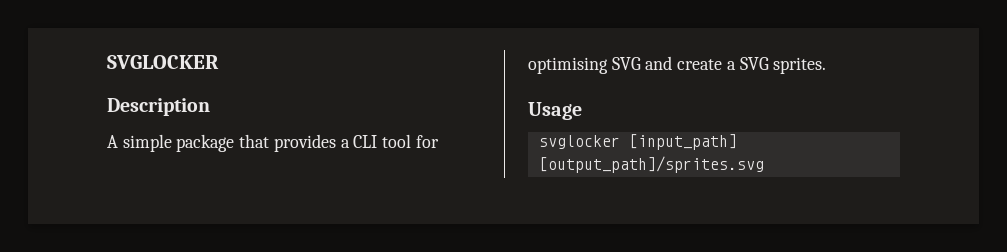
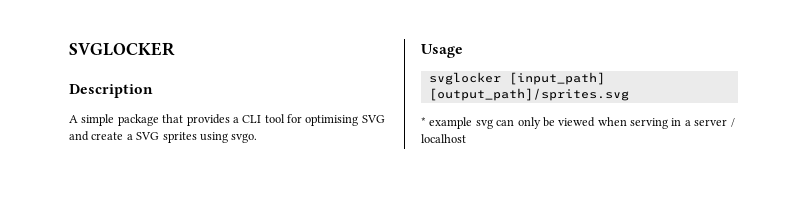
- A simple package that provides a CLI tool for optimising SVG and create a SVG sprites.
+ A simple package that provides a CLI tool for optimising SVG and create a SVG sprites using svgo.
+ * example svg can only be viewed when serving in a server / localhost

